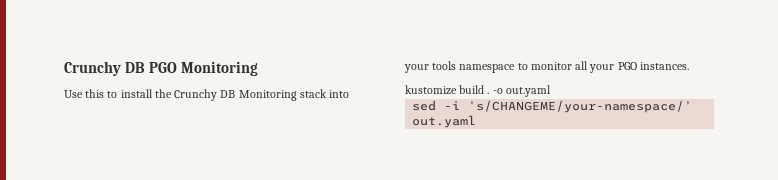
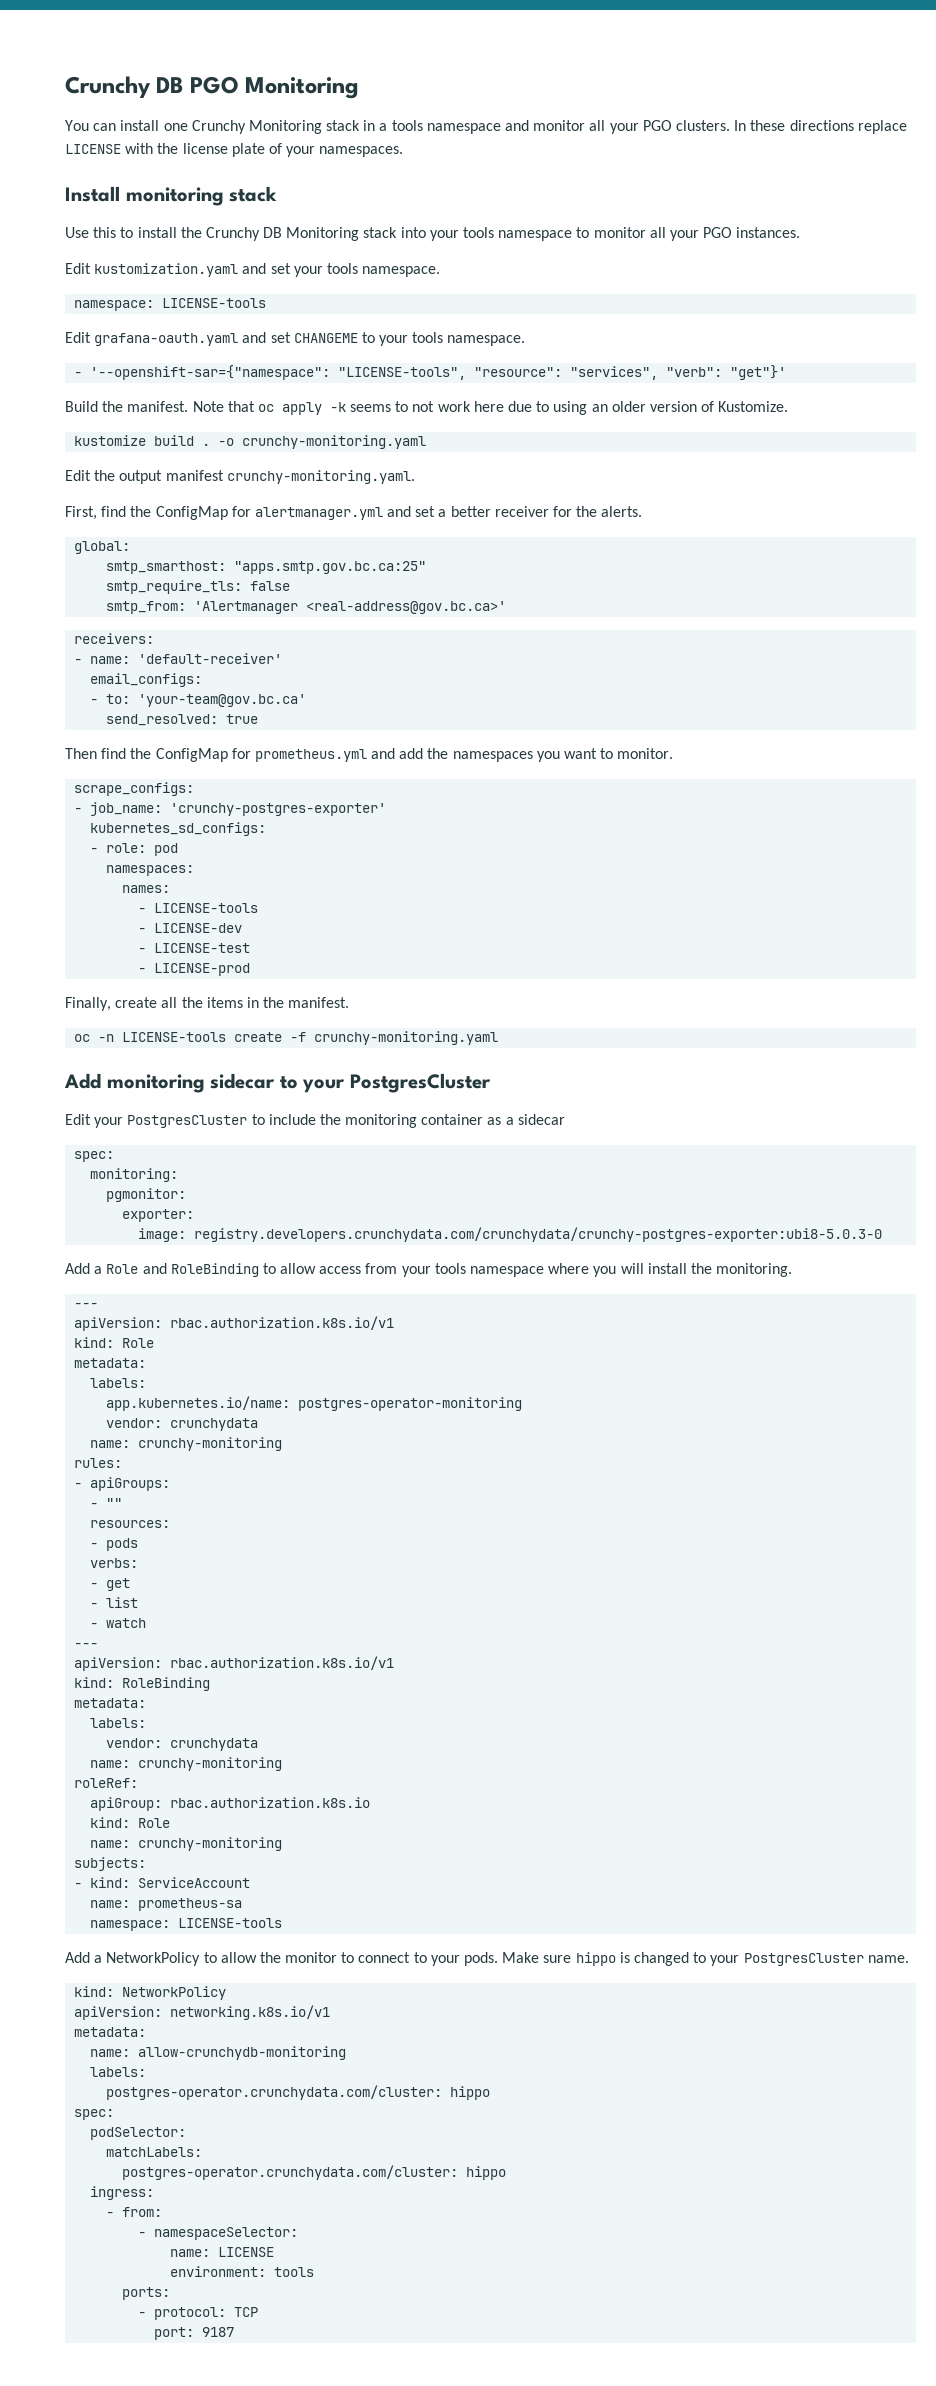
+ You can install one Crunchy Monitoring stack in a tools namespace and monitor all your PGO clusters. In these directions replace LICENSE with the license plate of your namespaces.
+ Install monitoring stack
- kustomize build . -o out.yaml
- sed -i 's/CHANGEME/your-namespace/' out.yaml
+ Edit kustomization.yaml and set your tools namespace.
+ namespace: LICENSE-tools
+ Edit grafana-oauth.yaml and set CHANGEME to your tools namespace.
+ - '--openshift-sar={"namespace": "LICENSE-tools", "resource": "services", "verb": "get"}'
+ Build the manifest. Note that oc apply -k seems to not work here due to using an older version of Kustomize.
+ kustomize build . -o crunchy-monitoring.yaml
+ Edit the output manifest crunchy-monitoring.yaml.
+ First, find the ConfigMap for alertmanager.yml and set a better receiver for the alerts.
+ global:
+ smtp_smarthost: "apps.smtp.gov.bc.ca:25"
+ smtp_require_tls: false
+ smtp_from: 'Alertmanager <real-address@gov.bc.ca>'
+ receivers:
+ - name: 'default-receiver'
+ email_configs:
+ - to: 'your-team@gov.bc.ca'
+ send_resolved: true
+ Then find the ConfigMap for prometheus.yml and add the namespaces you want to monitor.
+ scrape_configs:
+ - job_name: 'crunchy-postgres-exporter'
+ kubernetes_sd_configs:
+ - role: pod
+ namespaces:
+ names:
+ - LICENSE-tools
+ - LICENSE-dev
+ - LICENSE-test
+ - LICENSE-prod
+ Finally, create all the items in the manifest.
+ oc -n LICENSE-tools create -f crunchy-monitoring.yaml
+ Add monitoring sidecar to your PostgresCluster
+ Edit your PostgresCluster to include the monitoring container as a sidecar
+ spec:
+ monitoring:
+ pgmonitor:
+ exporter:
+ image: registry.developers.crunchydata.com/crunchydata/crunchy-postgres-exporter:ubi8-5.0.3-0
+ Add a Role and RoleBinding to allow access from your tools namespace where you will install the monitoring.
+ ---
+ apiVersion: rbac.authorization.k8s.io/v1
+ kind: Role
+ metadata:
+ labels:
+ app.kubernetes.io/name: postgres-operator-monitoring
+ vendor: crunchydata
+ name: crunchy-monitoring
+ rules:
+ - apiGroups:
+ - ""
+ resources:
+ - pods
+ verbs:
+ - get
+ - list
+ - watch
+ ---
+ apiVersion: rbac.authorization.k8s.io/v1
+ kind: RoleBinding
+ metadata:
+ labels:
+ vendor: crunchydata
+ name: crunchy-monitoring
+ roleRef:
+ apiGroup: rbac.authorization.k8s.io
+ kind: Role
+ name: crunchy-monitoring
+ subjects:
+ - kind: ServiceAccount
+ name: prometheus-sa
+ namespace: LICENSE-tools
+ Add a NetworkPolicy to allow the monitor to connect to your pods. Make sure hippo is changed to your PostgresCluster name.
+ kind: NetworkPolicy
+ apiVersion: networking.k8s.io/v1
+ metadata:
+ name: allow-crunchydb-monitoring
+ labels:
+ postgres-operator.crunchydata.com/cluster: hippo
+ spec:
+ podSelector:
+ matchLabels:
+ postgres-operator.crunchydata.com/cluster: hippo
+ ingress:
+ - from:
+ - namespaceSelector:
+ name: LICENSE
+ environment: tools
+ ports:
+ - protocol: TCP
+ port: 9187

